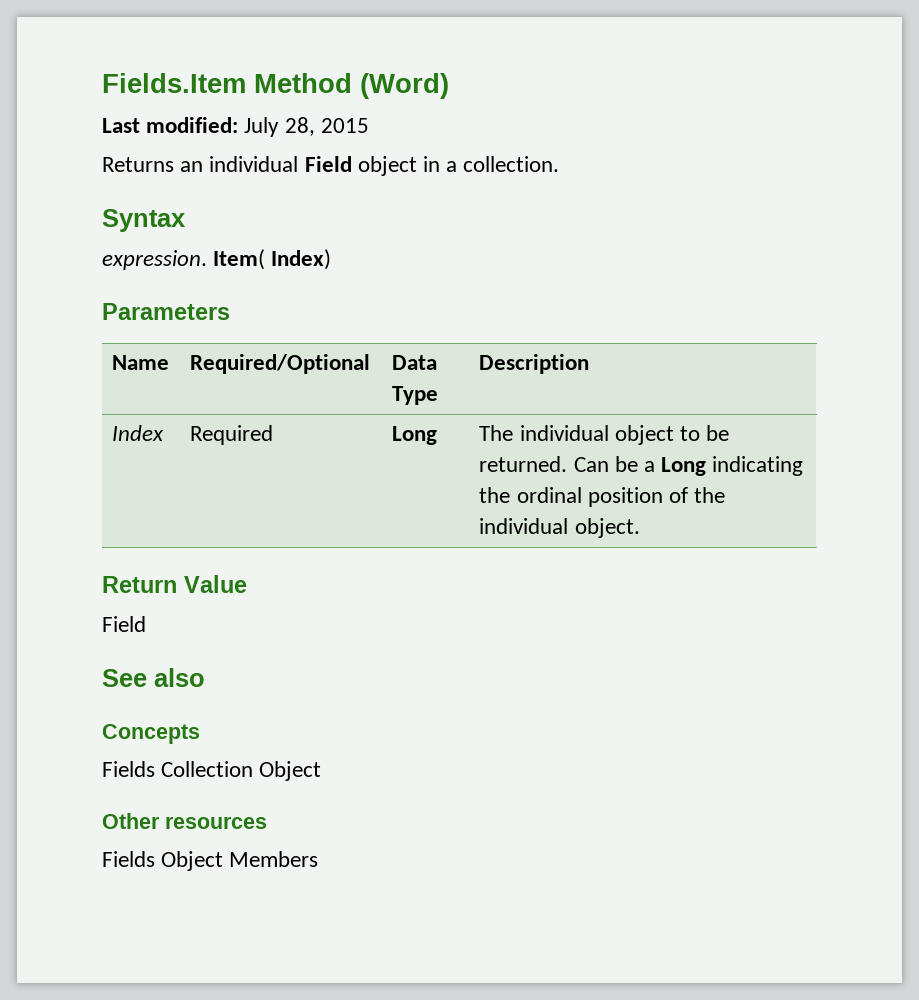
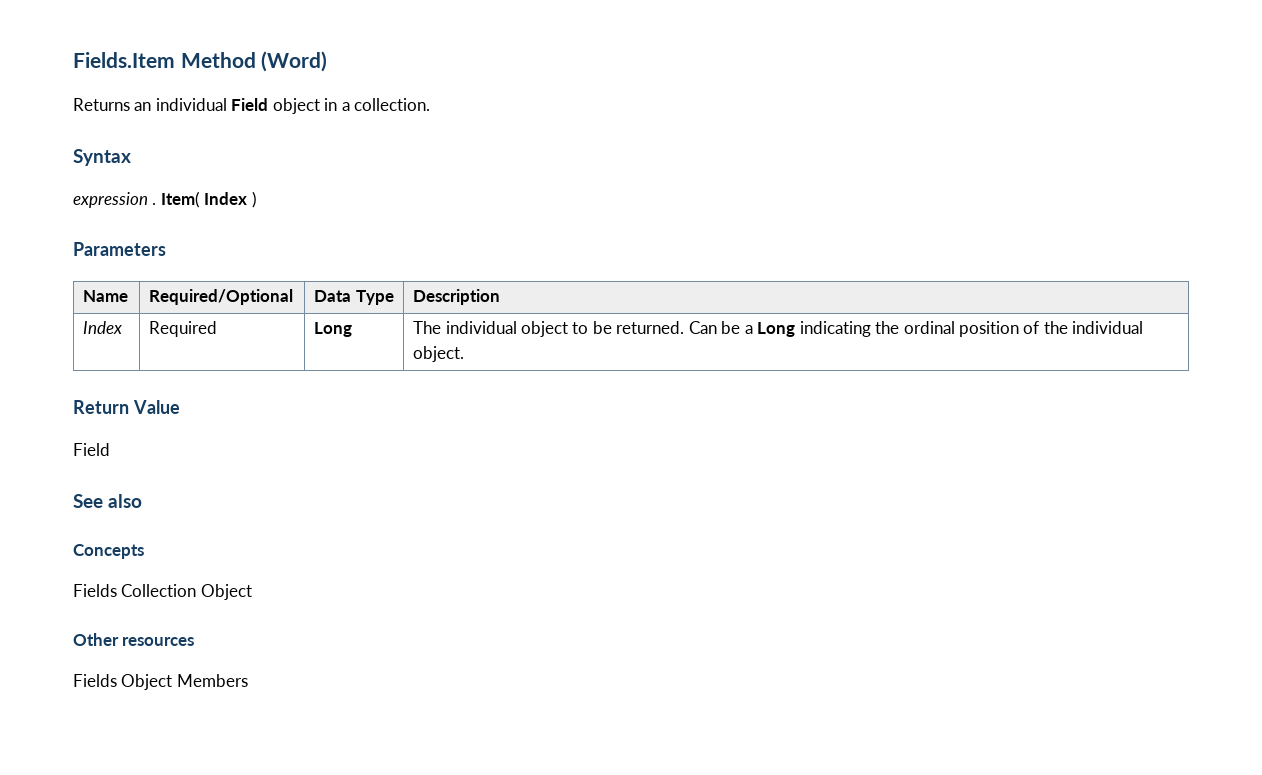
- Last modified: July 28, 2015
- expression. Item( Index)
+ expression . Item( Index )

